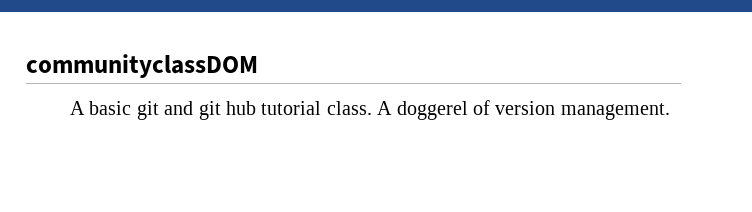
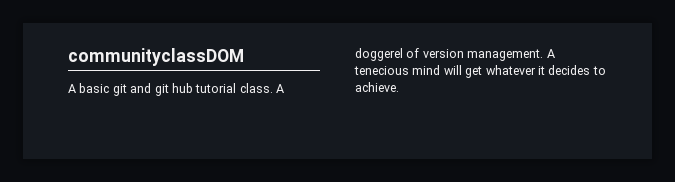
+ A tenecious mind will get whatever it decides to achieve.

